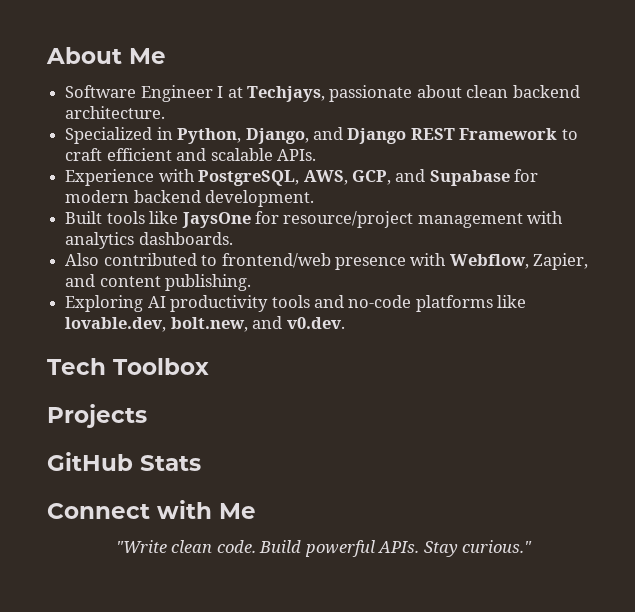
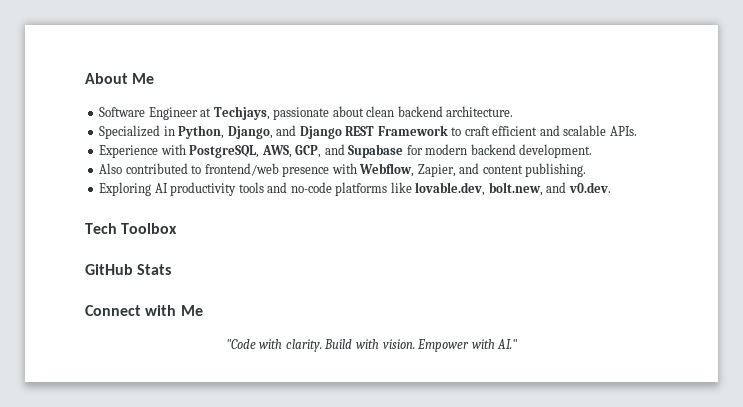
- Software Engineer I at Techjays, passionate about clean backend architecture.
+ Software Engineer at Techjays, passionate about clean backend architecture.
- Built tools like JaysOne for resource/project management with analytics dashboards.
- Projects
- "Write clean code. Build powerful APIs. Stay curious."
+ "Code with clarity. Build with vision. Empower with AI."

